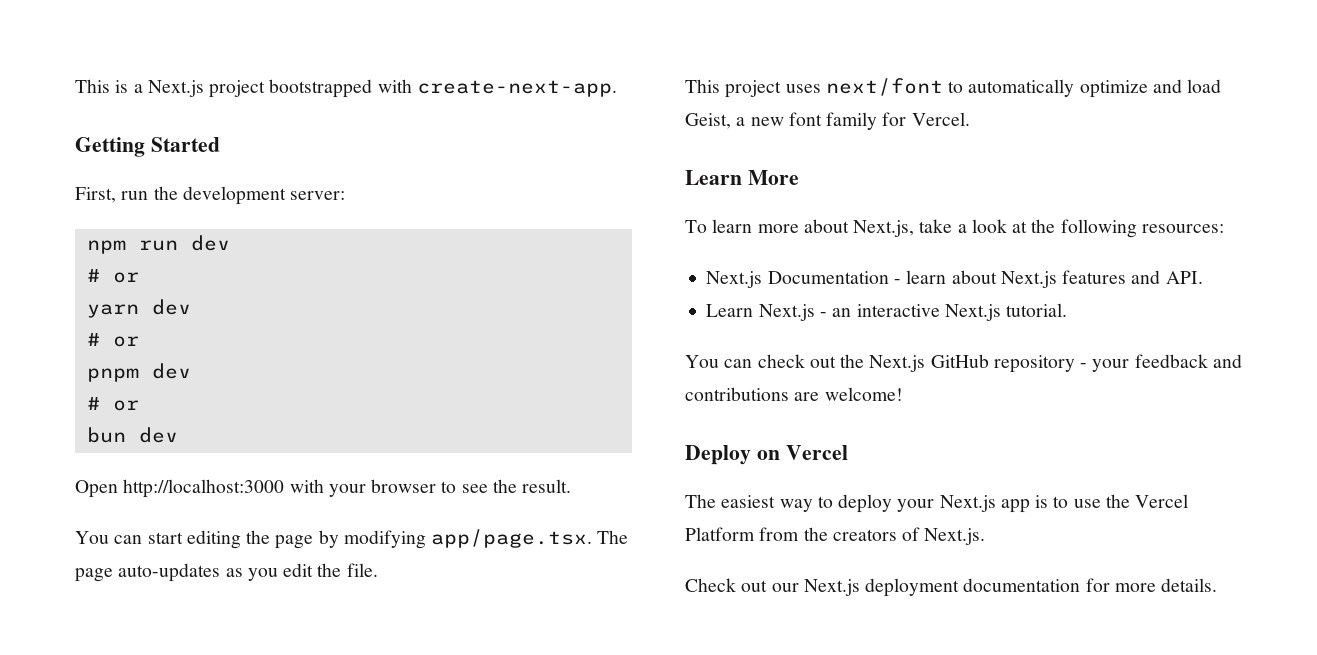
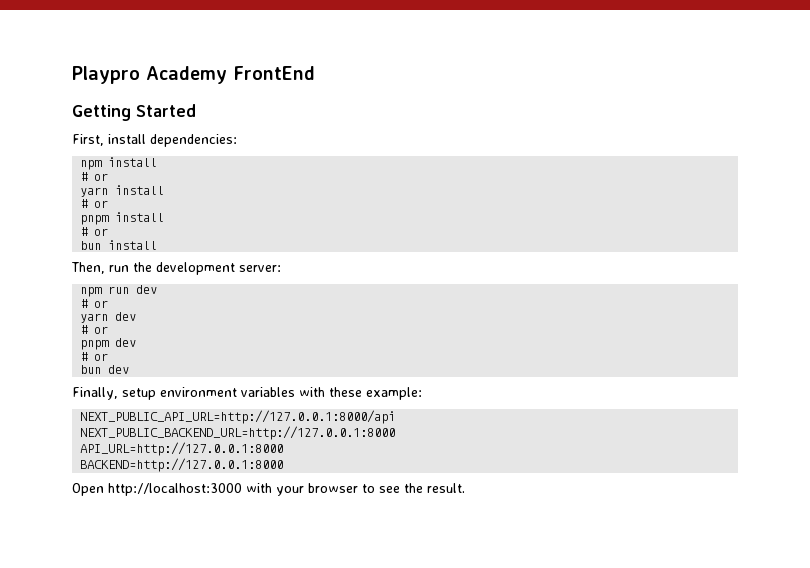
- This is a Next.js project bootstrapped with create-next-app.
+ Playpro Academy FrontEnd
  Getting Started
- First, run the development server:
+ First, install dependencies:
+ npm install
+ # or
+ yarn install
+ # or
+ pnpm install
+ # or
+ bun install
+ Then, run the development server:
+ Finally, setup environment variables with these example:
+ NEXT_PUBLIC_API_URL=http://127.0.0.1:8000/api
+ NEXT_PUBLIC_BACKEND_URL=http://127.0.0.1:8000
+ API_URL=http://127.0.0.1:8000
+ BACKEND=http://127.0.0.1:8000
- You can start editing the page by modifying app/page.tsx. The page auto-updates as you edit the file.
- This project uses next/font to automatically optimize and load Geist, a new font family for Vercel.
- Learn More
- To learn more about Next.js, take a look at the following resources:
- Next.js Documentation - learn about Next.js features and API.
- Learn Next.js - an interactive Next.js tutorial.
- You can check out the Next.js GitHub repository - your feedback and contributions are welcome!
- Deploy on Vercel
- The easiest way to deploy your Next.js app is to use the Vercel Platform from the creators of Next.js.
- Check out our Next.js deployment documentation for more details.

